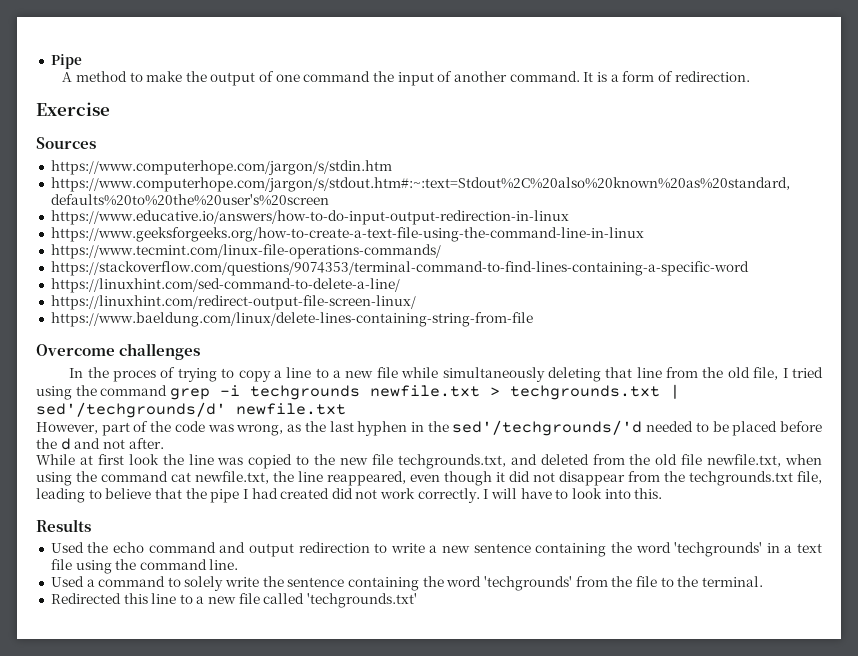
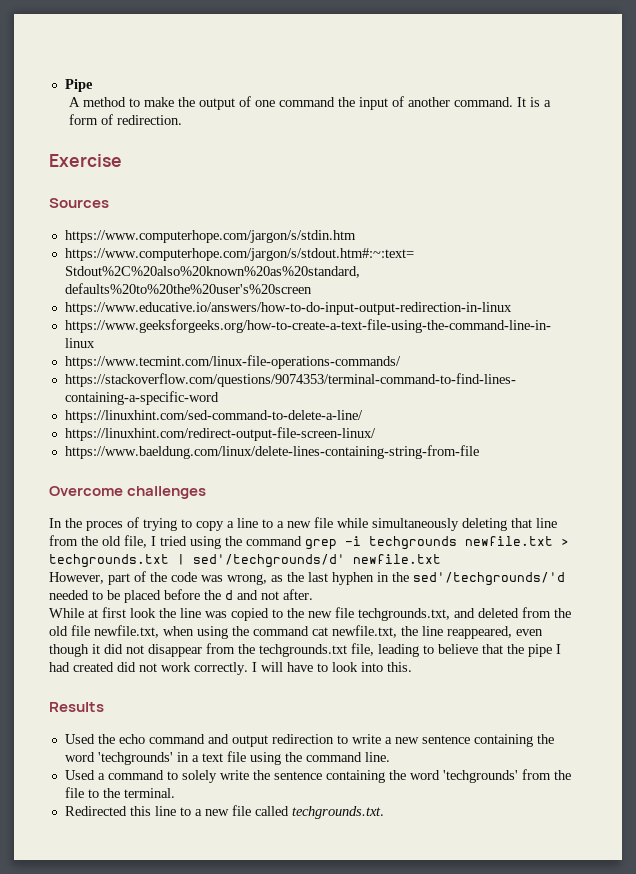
- Redirected this line to a new file called 'techgrounds.txt'
+ Redirected this line to a new file called techgrounds.txt.

